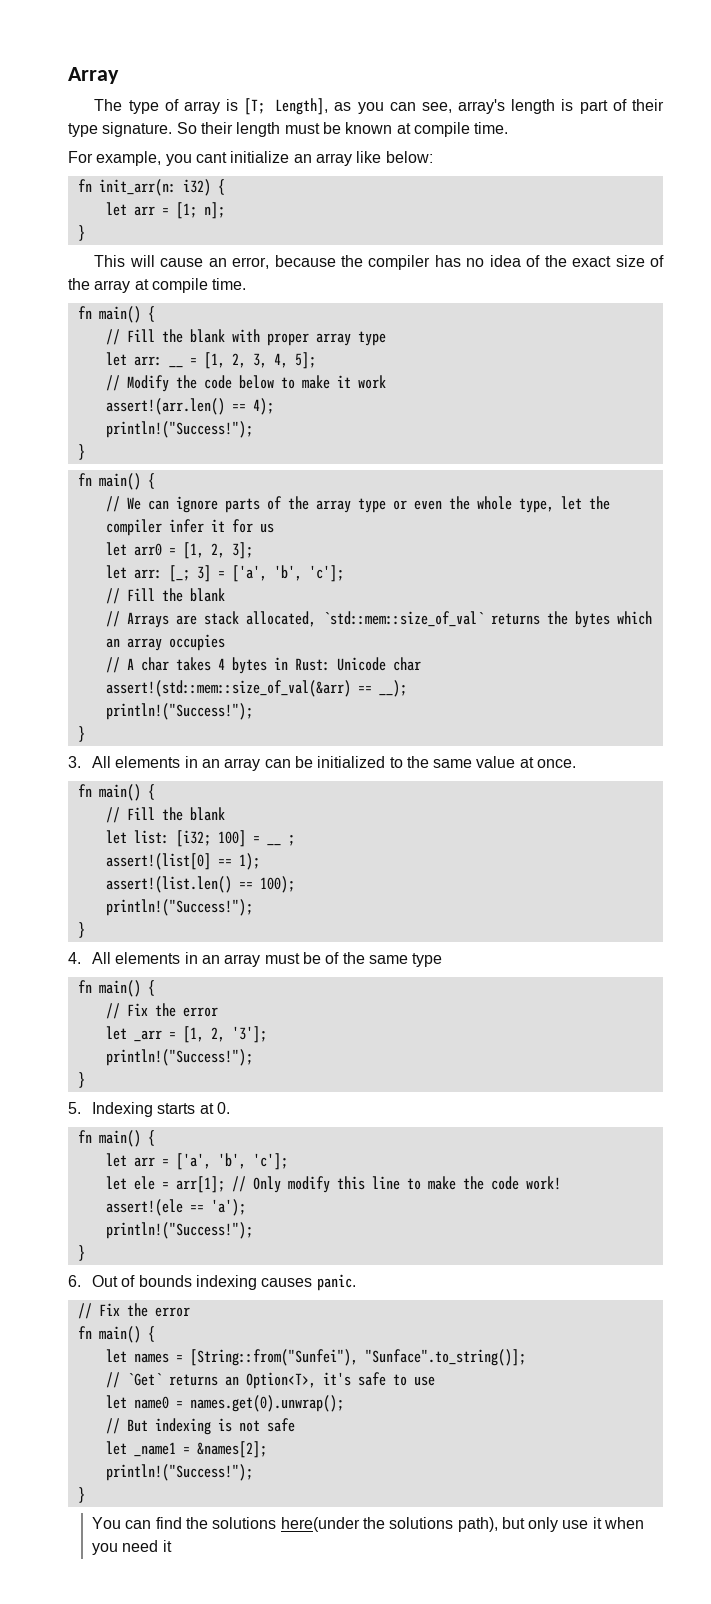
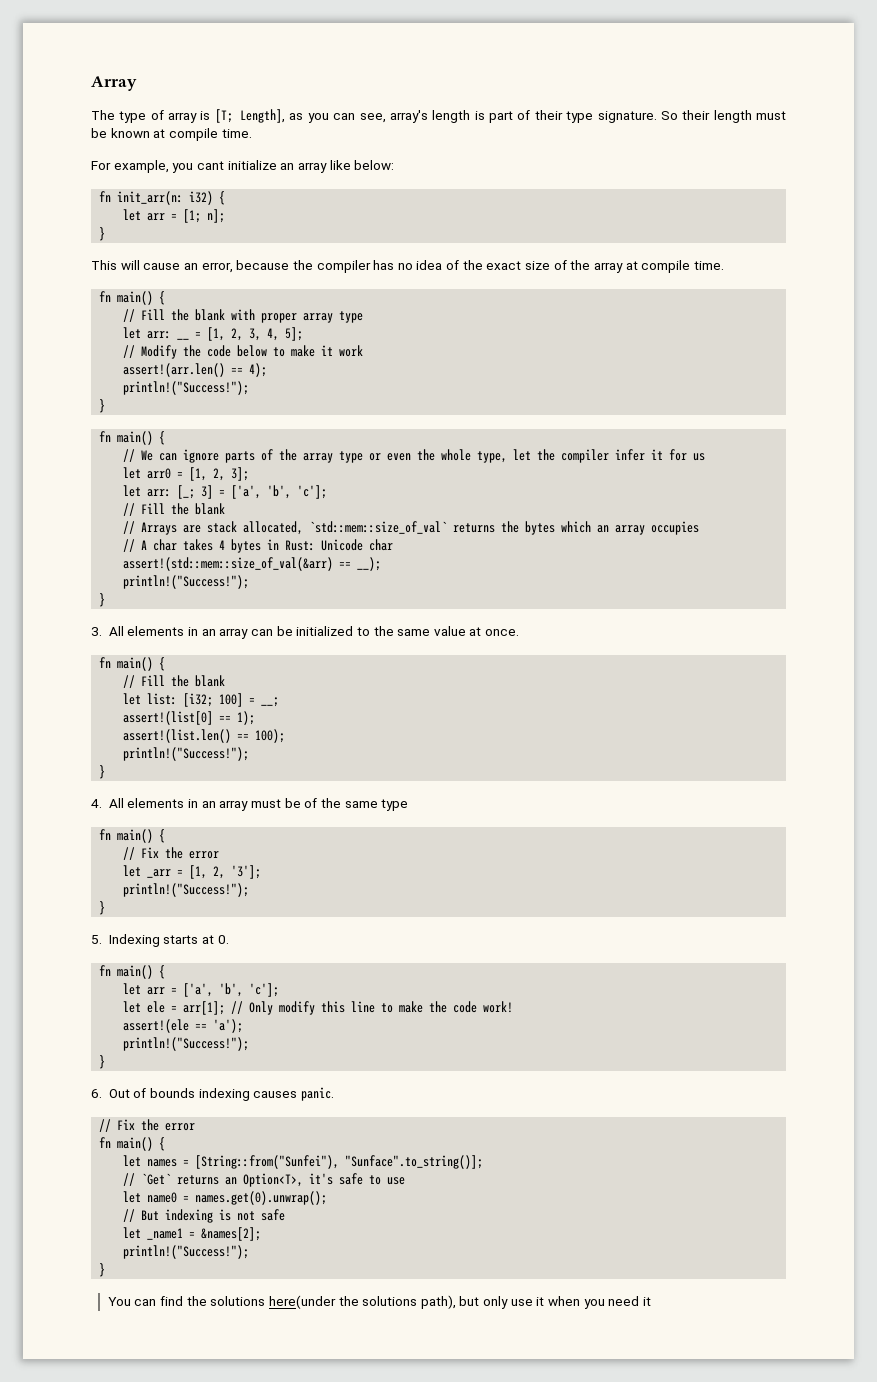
- let list: [i32; 100] = __ ;
+ let list: [i32; 100] = __;

